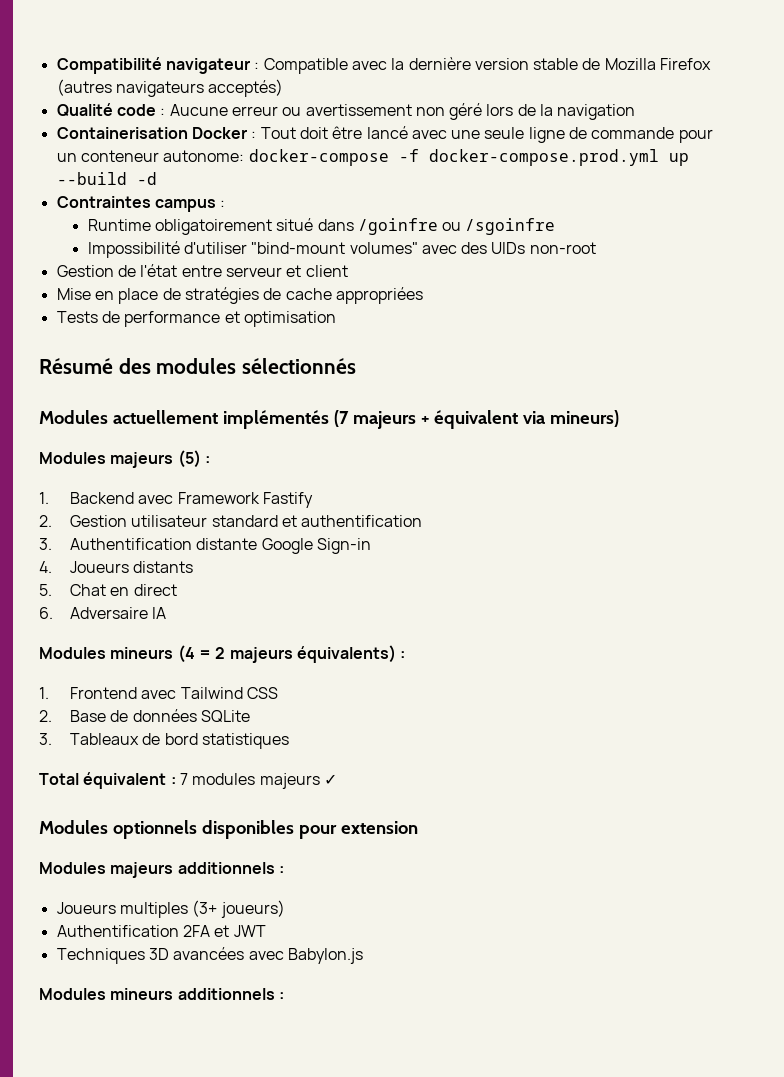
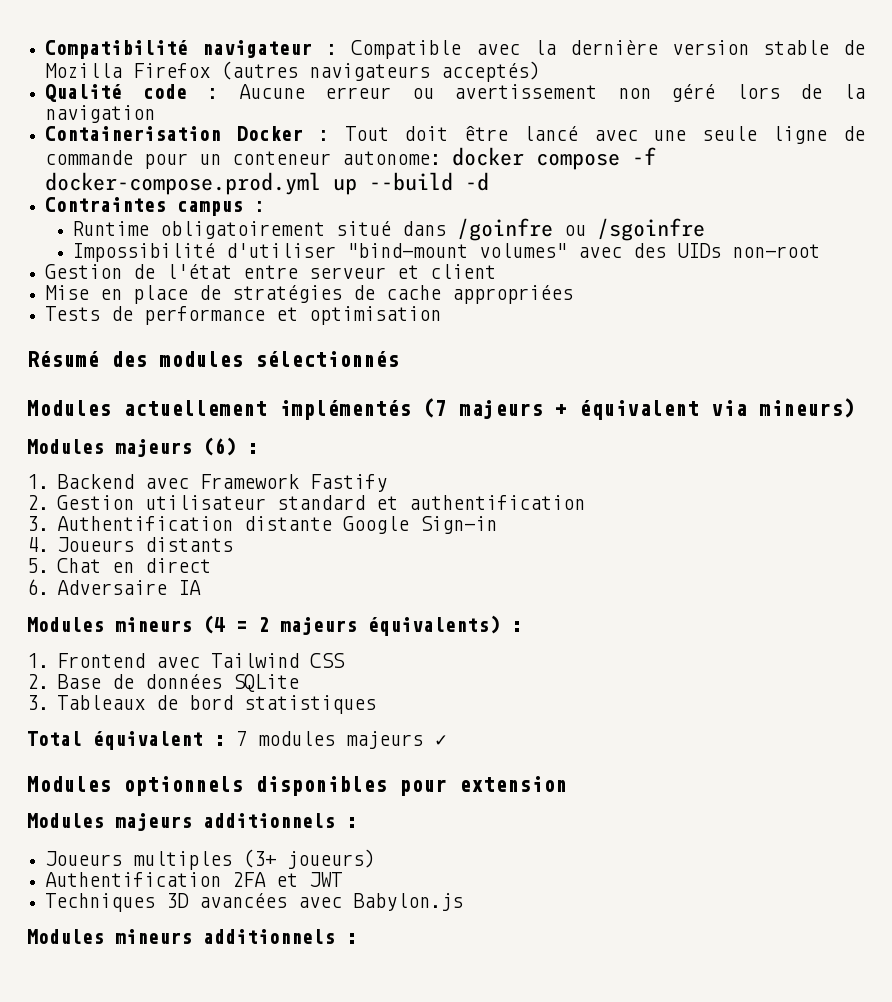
- Containerisation Docker : Tout doit être lancé avec une seule ligne de commande pour un conteneur autonome: docker-compose -f docker-compose.prod.yml up --build -d
+ Containerisation Docker : Tout doit être lancé avec une seule ligne de commande pour un conteneur autonome: docker compose -f docker-compose.prod.yml up --build -d
- Modules majeurs (5) :
+ Modules majeurs (6) :

